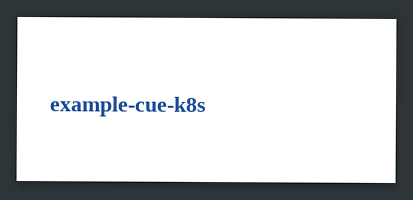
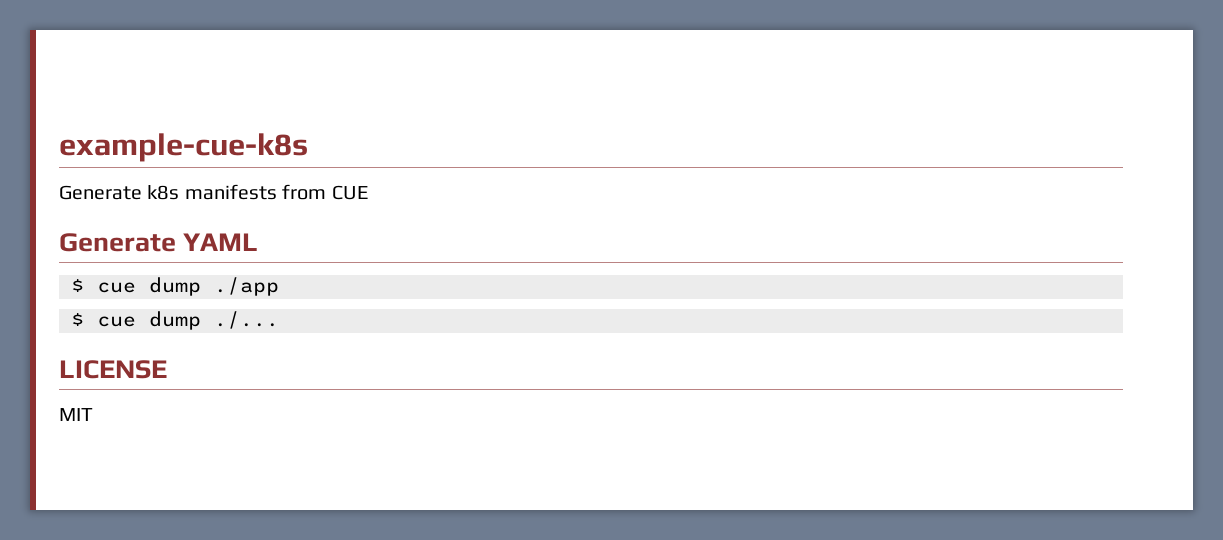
+ Generate k8s manifests from CUE
+ Generate YAML
+ $ cue dump ./app
+ $ cue dump ./...
+ LICENSE
+ MIT

